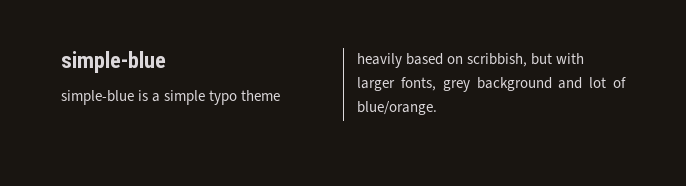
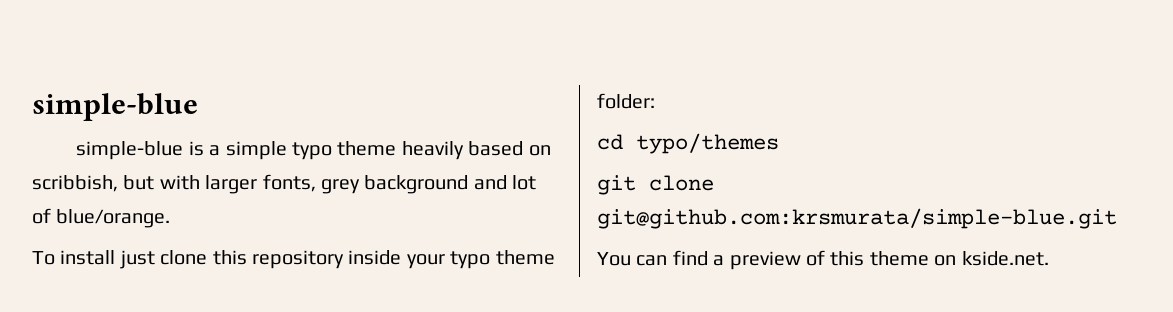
+ To install just clone this repository inside your typo theme folder:
+ cd typo/themes
+ git clone git@github.com:krsmurata/simple-blue.git
+ You can find a preview of this theme on kside.net.

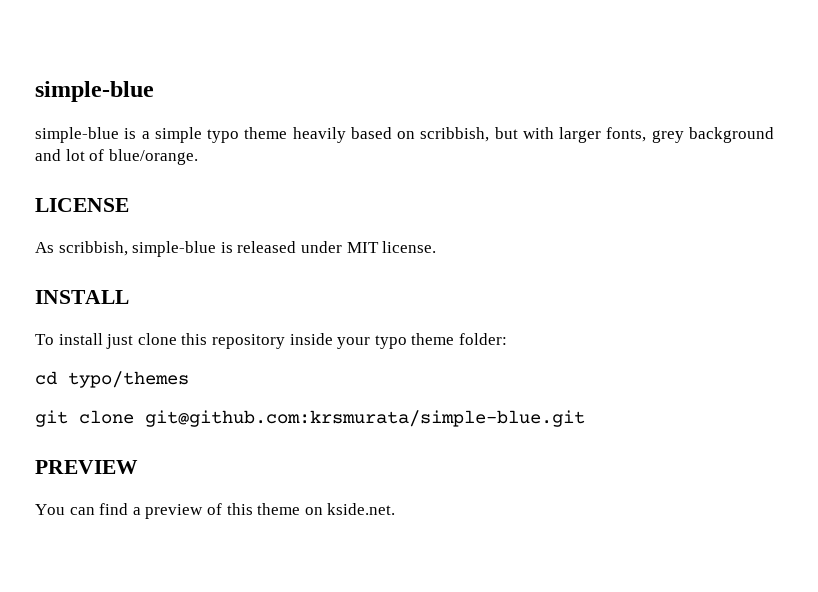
+ LICENSE
+ As scribbish, simple-blue is released under MIT license.
+ INSTALL
+ PREVIEW

